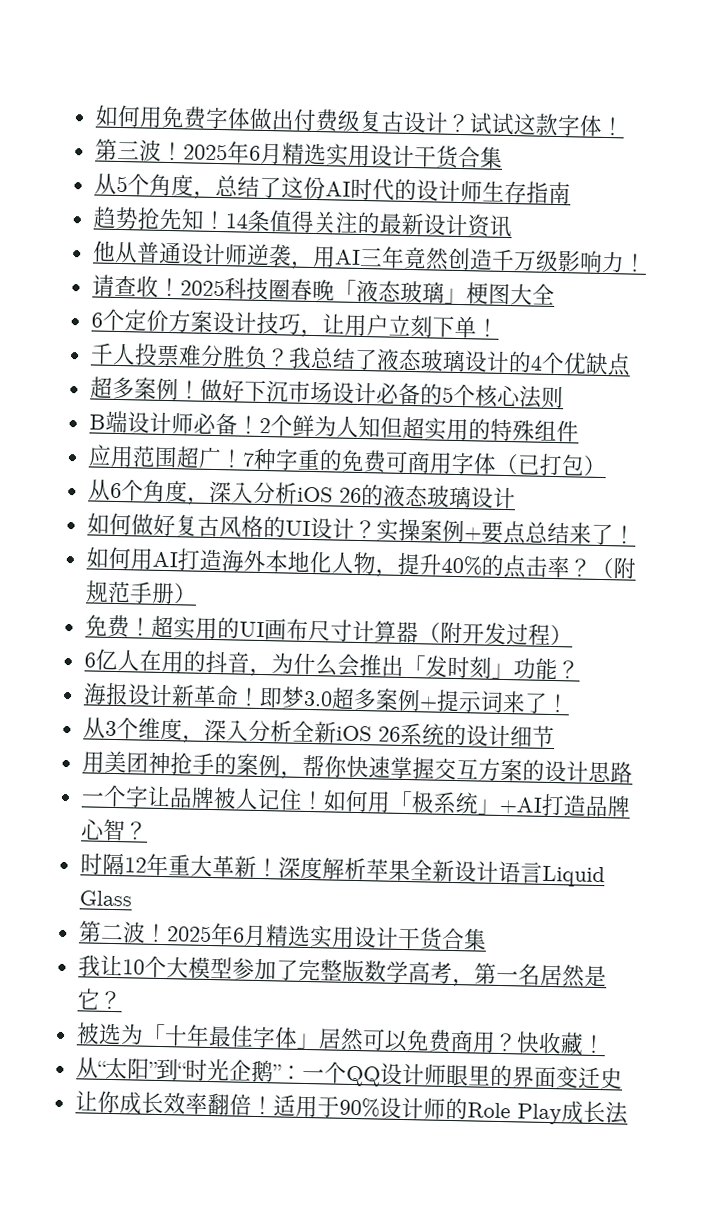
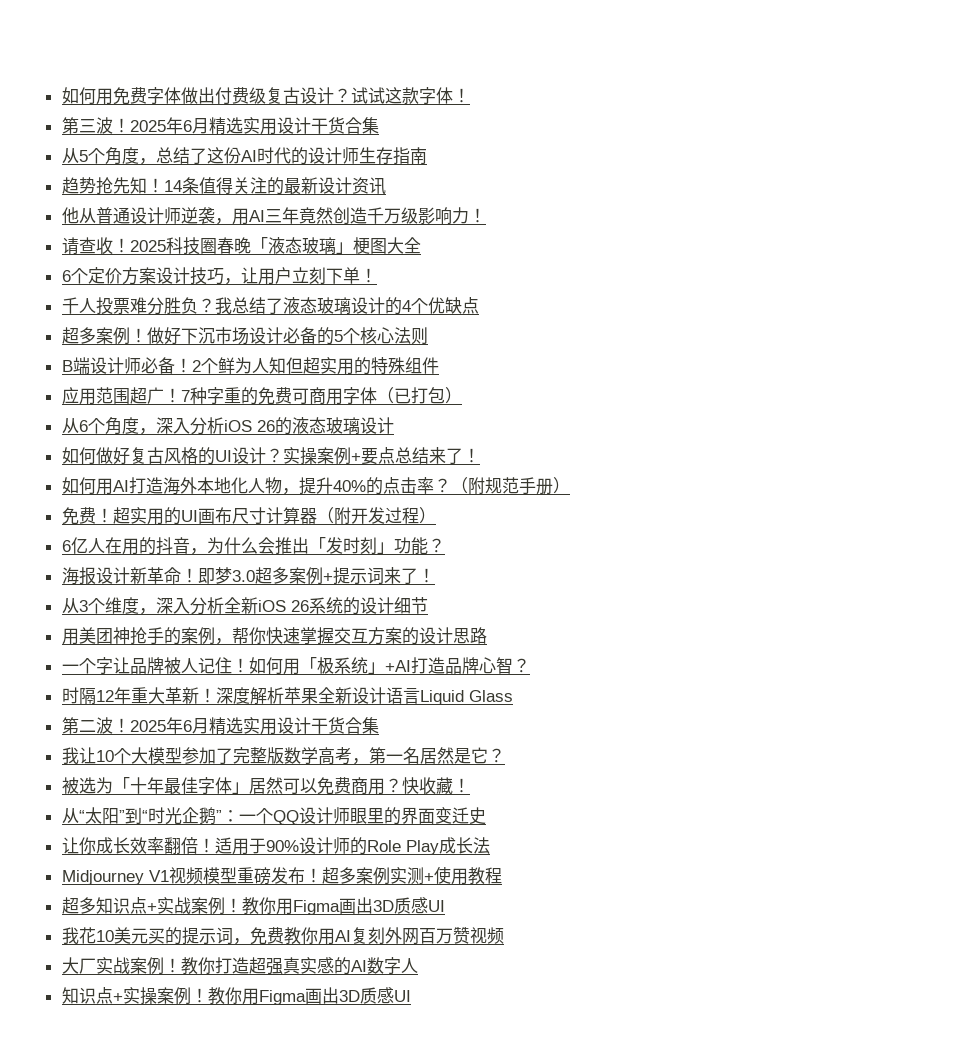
+ Midjourney V1视频模型重磅发布！超多案例实测+使用教程
+ 超多知识点+实战案例！教你用Figma画出3D质感UI
+ 我花10美元买的提示词，免费教你用AI复刻外网百万赞视频
+ 大厂实战案例！教你打造超强真实感的AI数字人
+ 知识点+实操案例！教你用Figma画出3D质感UI

